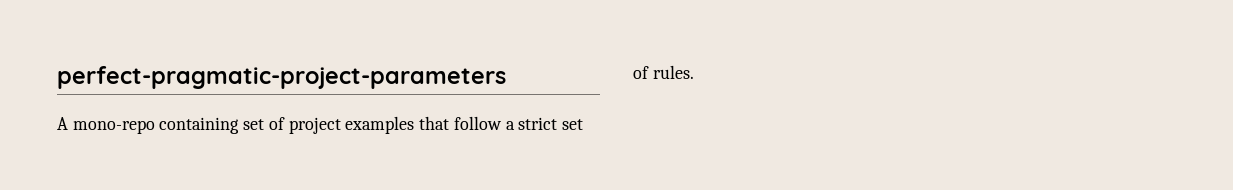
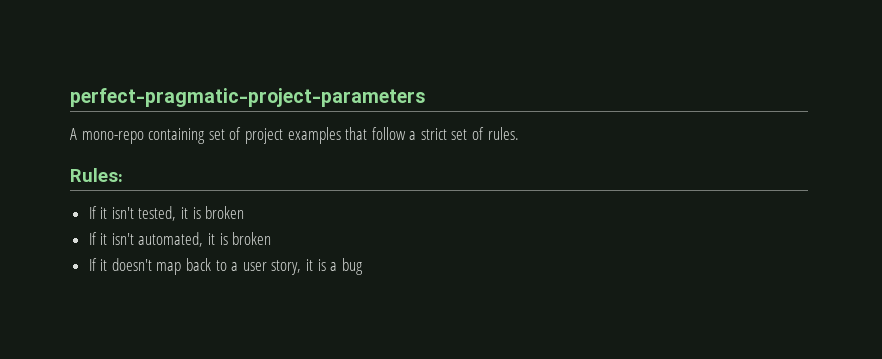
+ Rules:
+ If it isn't tested, it is broken
+ If it isn't automated, it is broken
+ If it doesn't map back to a user story, it is a bug

